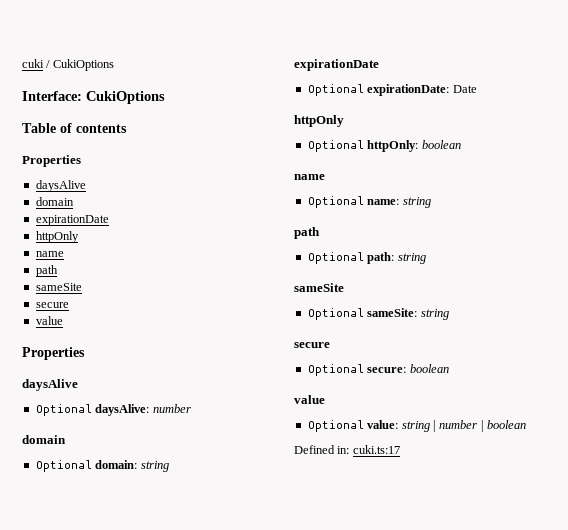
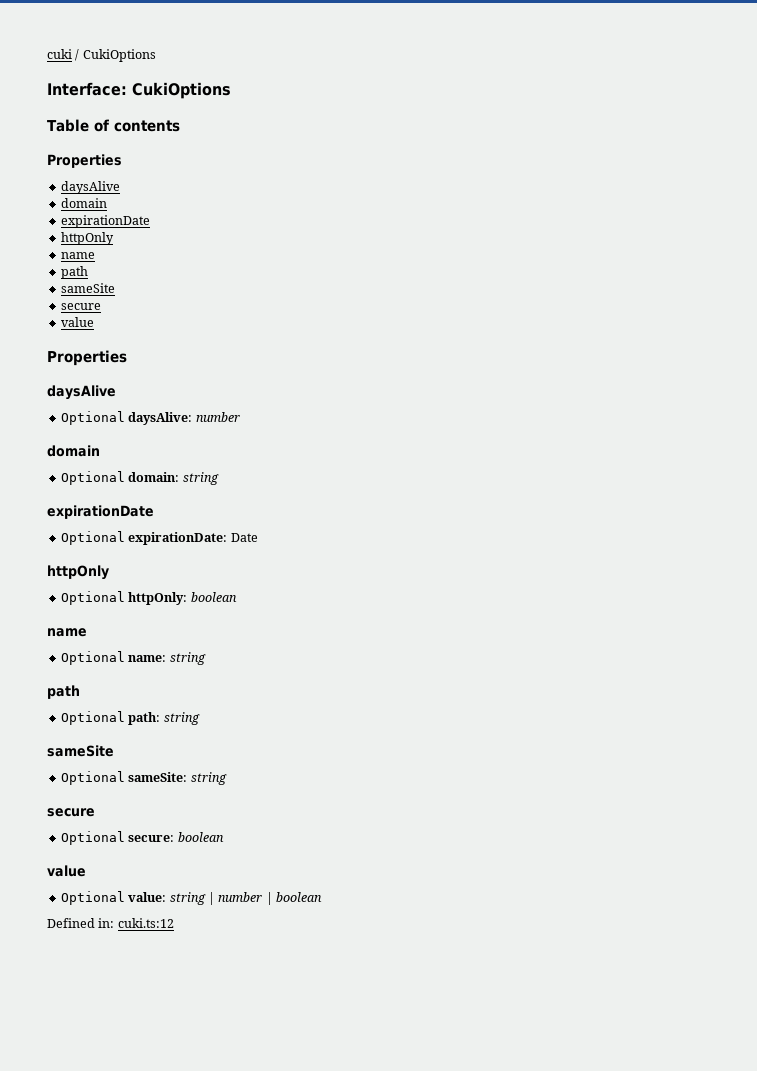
- Defined in: cuki.ts:17
+ Defined in: cuki.ts:12

